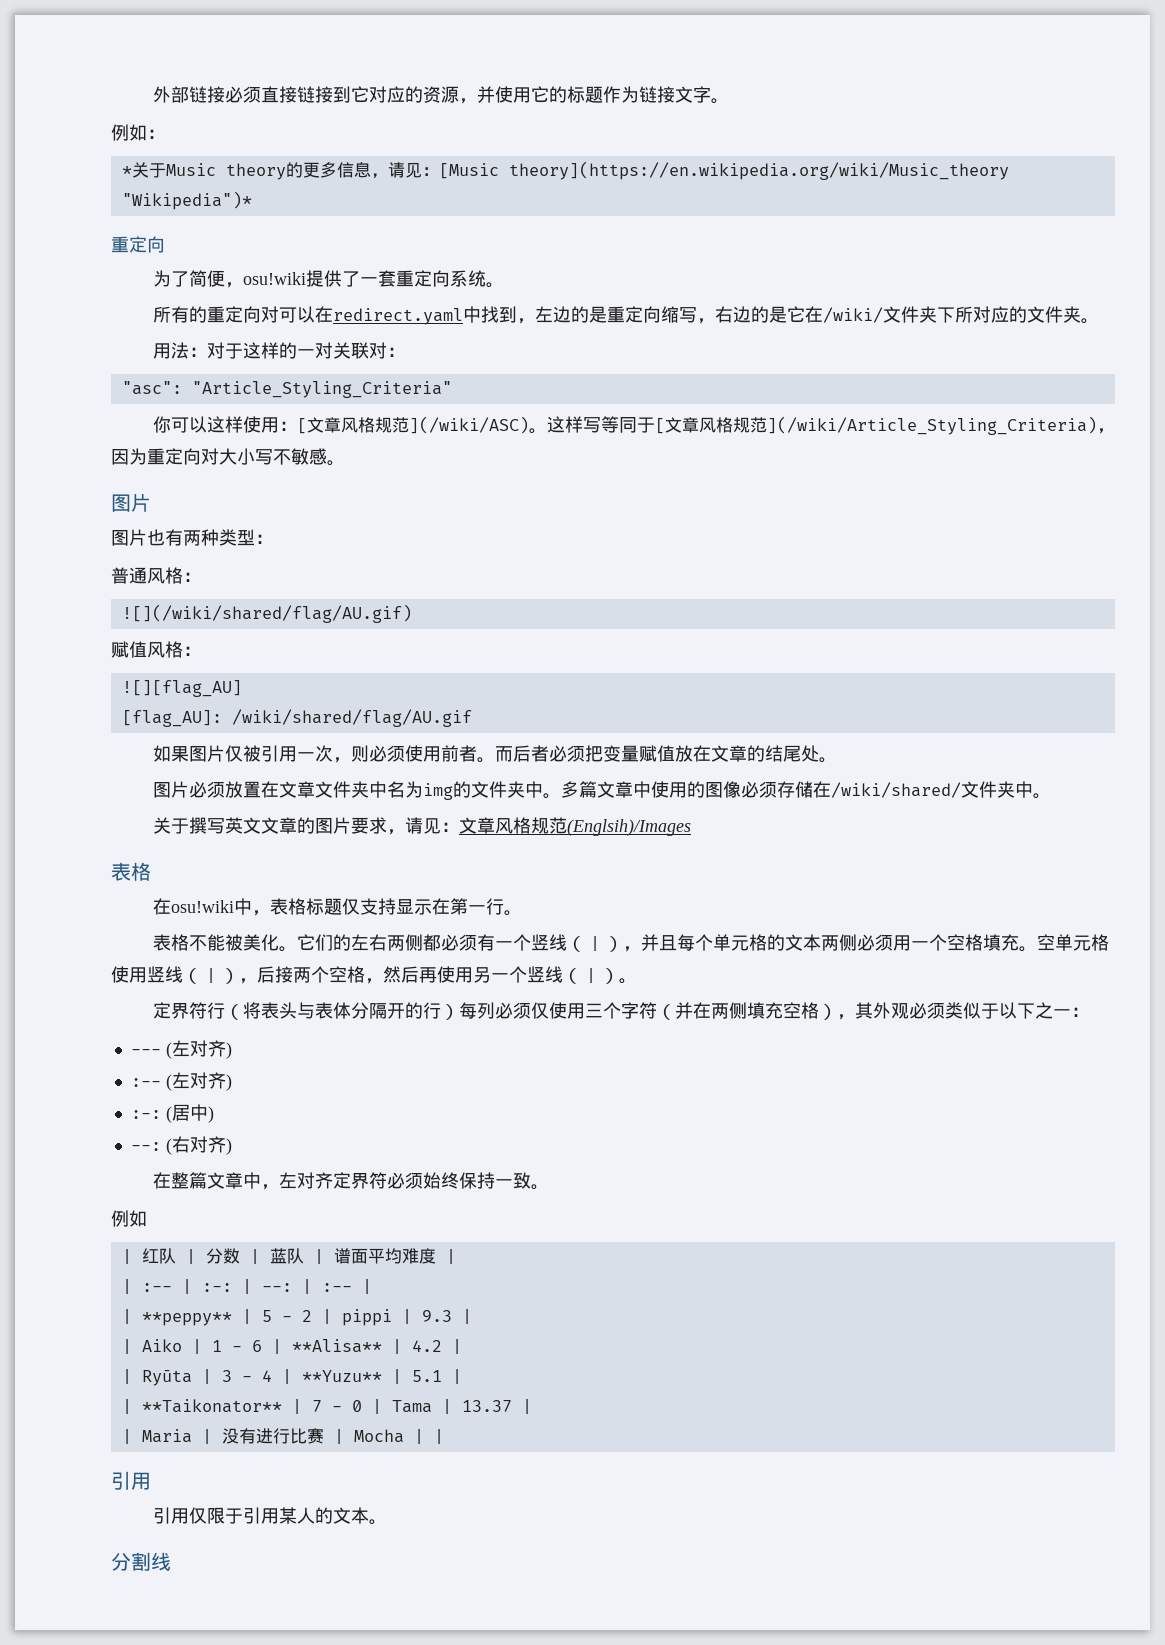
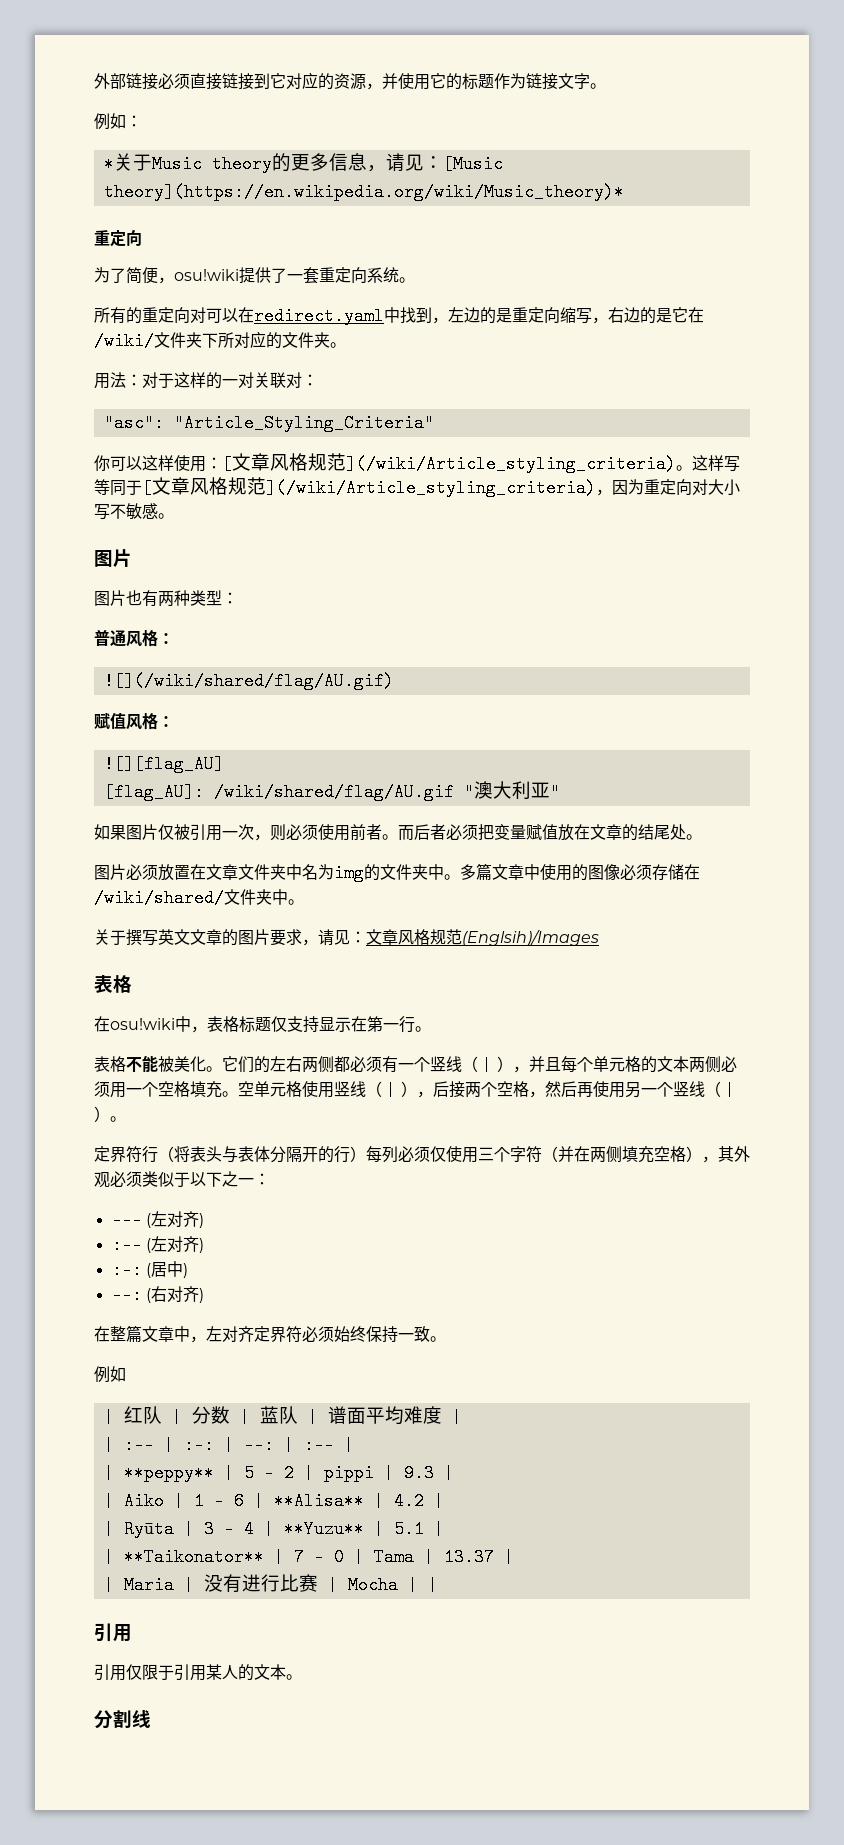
- *关于Music theory的更多信息，请见：[Music theory](https://en.wikipedia.org/wiki/Music_theory "Wikipedia")*
+ *关于Music theory的更多信息，请见：[Music theory](https://en.wikipedia.org/wiki/Music_theory)*
- 你可以这样使用：[文章风格规范](/wiki/ASC)。
+ 你可以这样使用：[文章风格规范](/wiki/Article_styling_criteria)。
- 这样写等同于[文章风格规范](/wiki/Article_Styling_Criteria)，因为重定向对大小写不敏感。
+ 这样写等同于[文章风格规范](/wiki/Article_styling_criteria)，因为重定向对大小写不敏感。
- [flag_AU]: /wiki/shared/flag/AU.gif
+ [flag_AU]: /wiki/shared/flag/AU.gif "澳大利亚"

